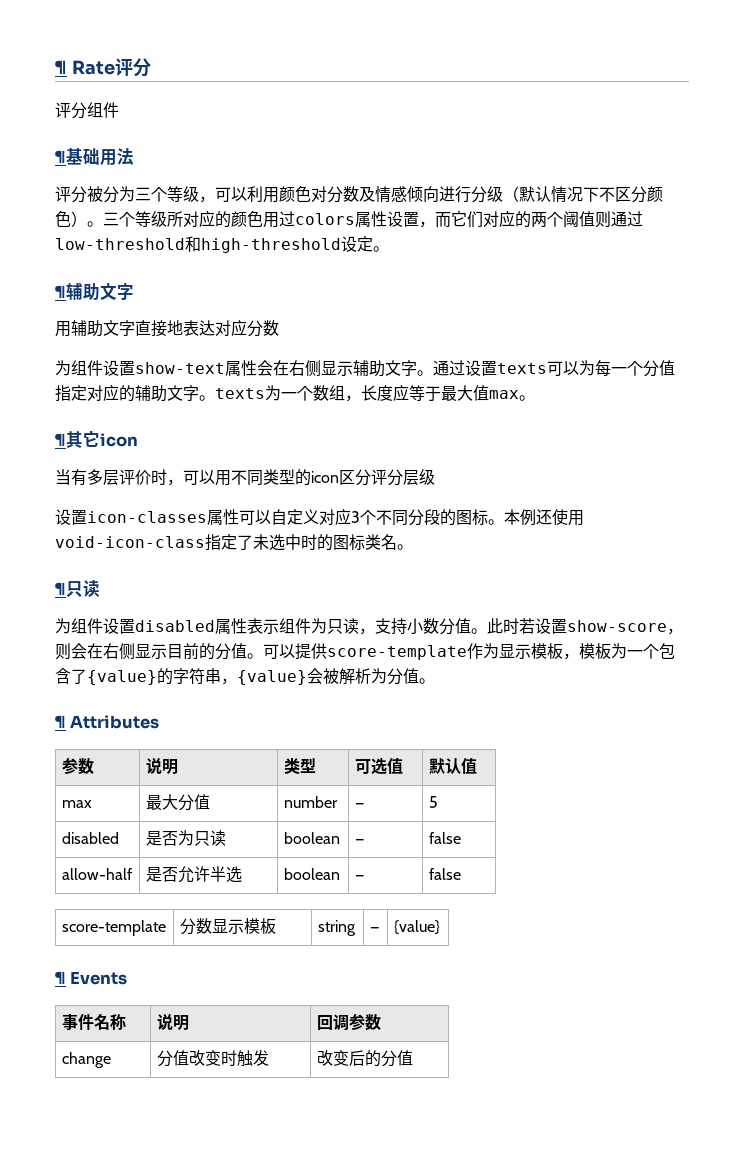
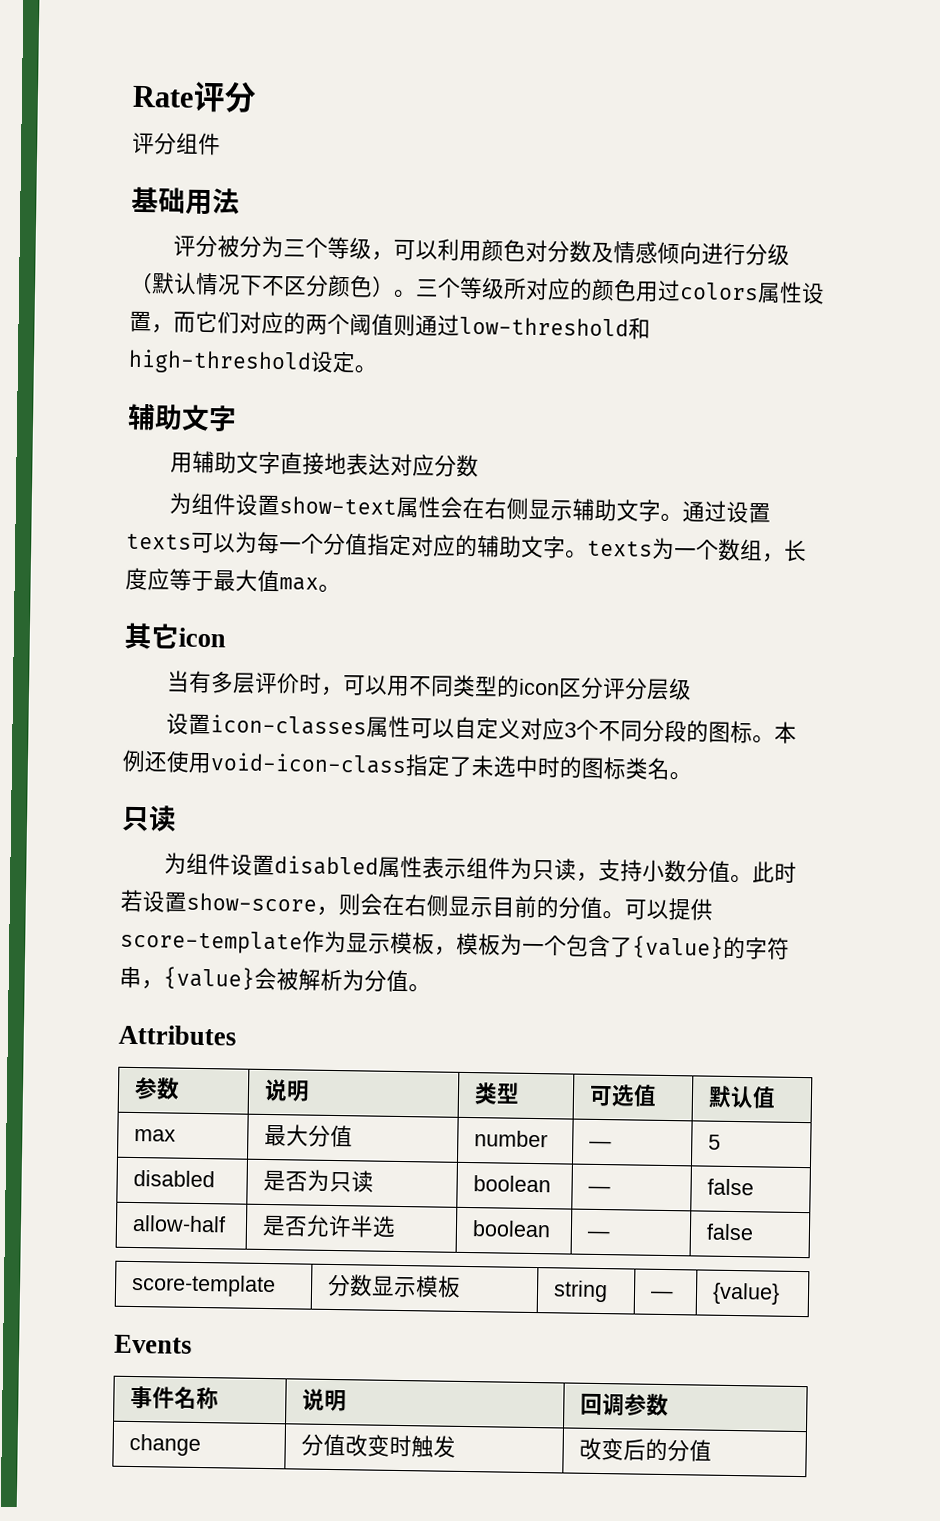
- ¶ Rate评分
+ Rate评分
- ¶基础用法
+ 基础用法
  三个等级所对应的颜色用过colors属性设置，而它们对应的两个阈值则通过low-threshold和high-threshold设定。
- ¶辅助文字
+ 辅助文字
- ¶其它icon
+ 其它icon
  本例还使用void-icon-class指定了未选中时的图标类名。
- ¶只读
+ 只读
- ¶ Attributes
+ Attributes
- ¶ Events
+ Events

